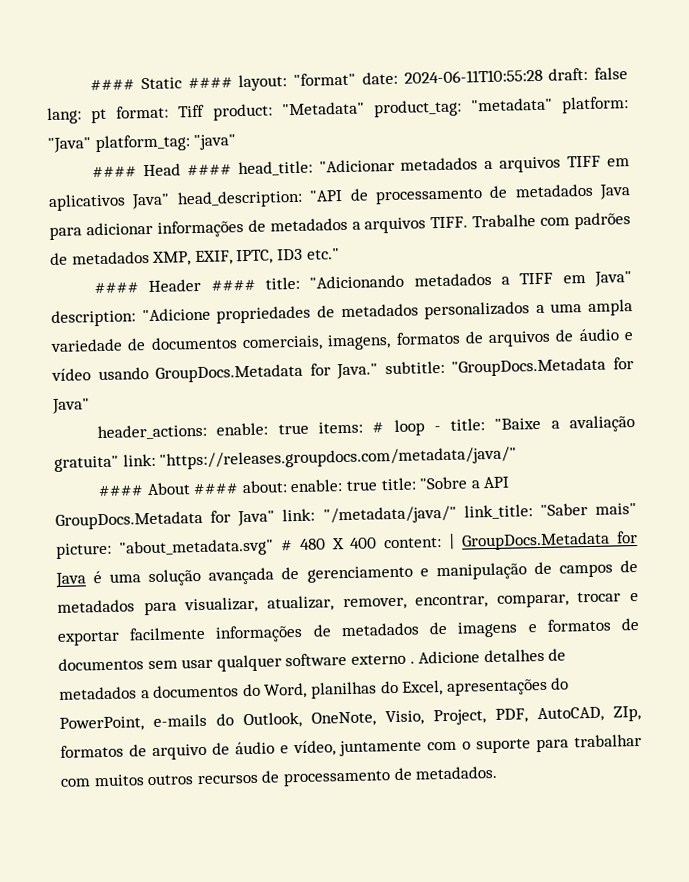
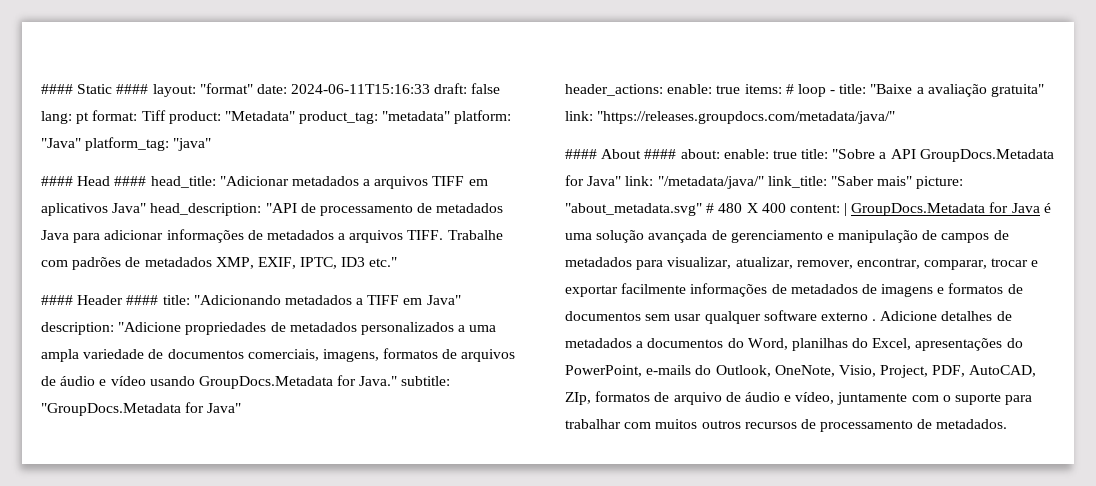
- #### Static #### layout: "format" date: 2024-06-11T10:55:28 draft: false lang: pt format: Tiff product: "Metadata" product_tag: "metadata" platform: "Java" platform_tag: "java"
+ #### Static #### layout: "format" date: 2024-06-11T15:16:33 draft: false lang: pt format: Tiff product: "Metadata" product_tag: "metadata" platform: "Java" platform_tag: "java"

